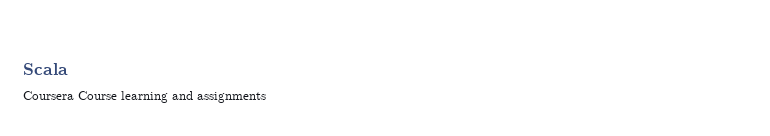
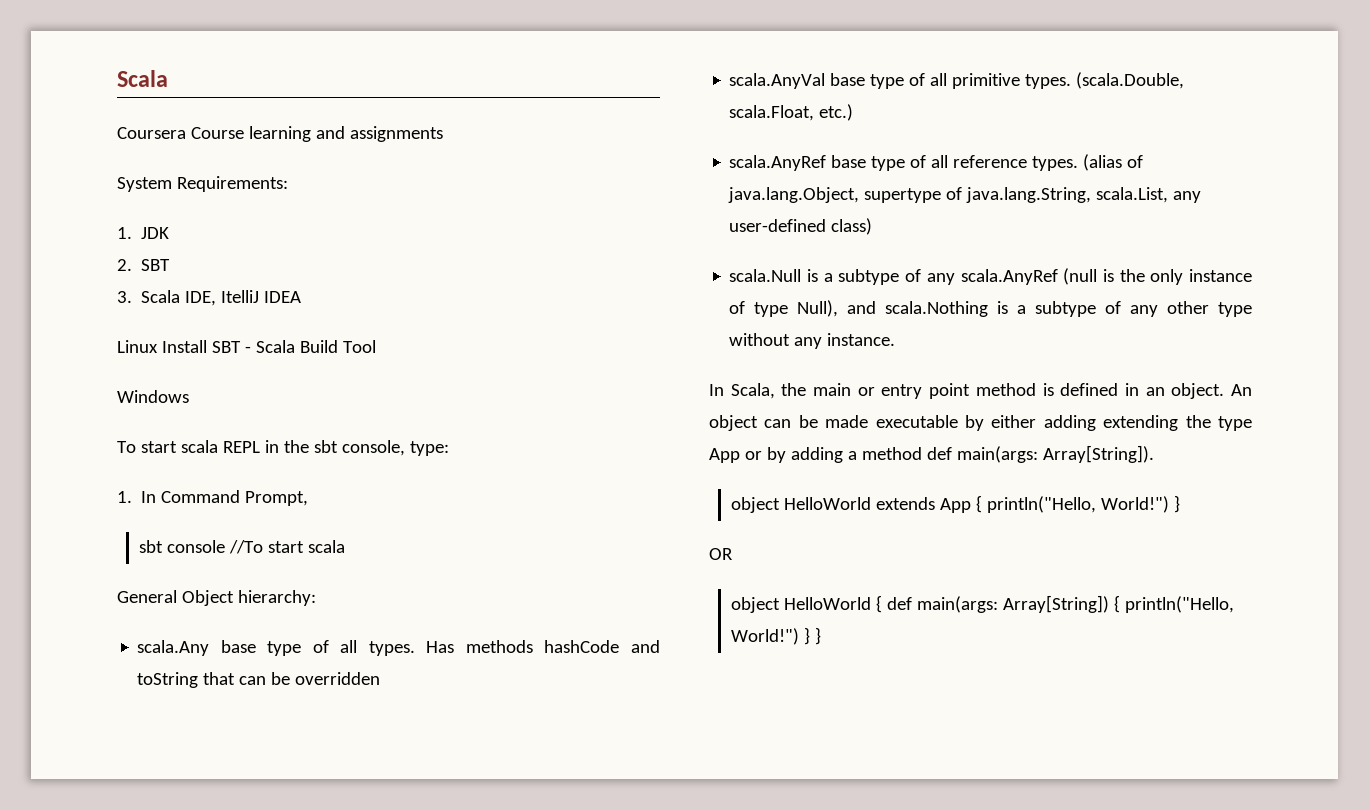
+ System Requirements:
+ 1. JDK
+ 2. SBT
+ 3. Scala IDE, ItelliJ IDEA
+ Linux Install SBT - Scala Build Tool
+ Windows
+ To start scala REPL in the sbt console, type:
+ 1. In Command Prompt,
+ sbt console //To start scala
+ General Object hierarchy:
+ scala.Any base type of all types. Has methods hashCode and toString that can be overridden
+ scala.AnyVal base type of all primitive types. (scala.Double, scala.Float, etc.)
+ scala.AnyRef base type of all reference types. (alias of java.lang.Object, supertype of java.lang.String, scala.List, any user-defined class)
+ scala.Null is a subtype of any scala.AnyRef (null is the only instance of type Null), and scala.Nothing is a subtype of any other type without any instance.
+ In Scala, the main or entry point method is defined in an object. An object can be made executable by either adding extending the type App or by adding a method def main(args: Array[String]).
+ object HelloWorld extends App { println("Hello, World!") }
+ OR
+ object HelloWorld { def main(args: Array[String]) { println("Hello, World!") } }

